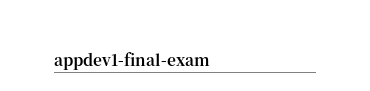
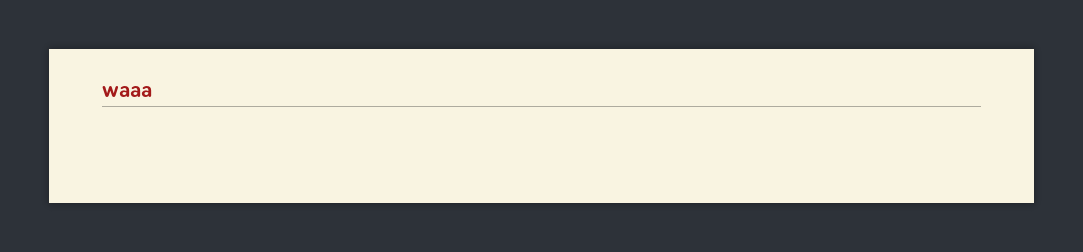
- appdev1-final-exam
+ waaa

